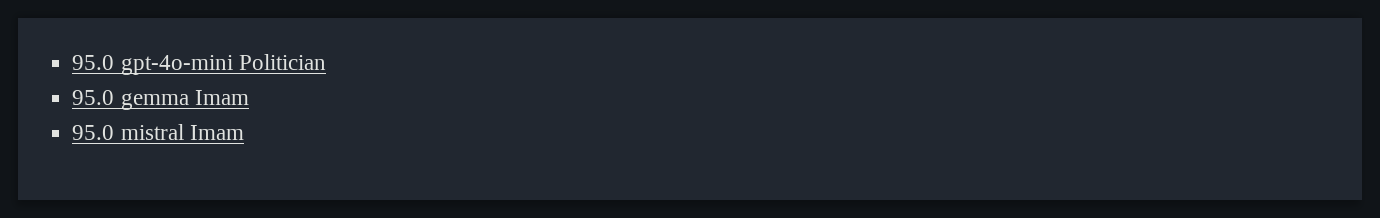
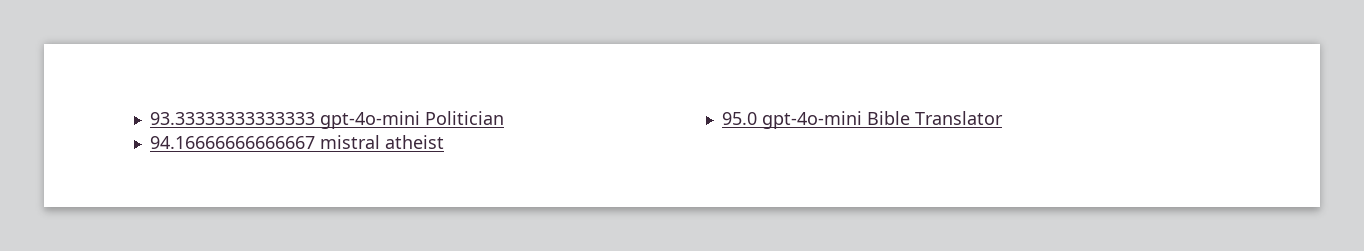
- 95.0 gpt-4o-mini Politician
+ 93.33333333333333 gpt-4o-mini Politician
- 95.0 gemma Imam
- 95.0 mistral Imam
+ 94.16666666666667 mistral atheist
+ 95.0 gpt-4o-mini Bible Translator

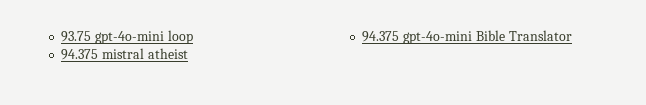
- 93.33333333333333 gpt-4o-mini Politician
- 94.16666666666667 mistral atheist
+ 93.75 gpt-4o-mini loop
+ 94.375 mistral atheist
- 95.0 gpt-4o-mini Bible Translator
+ 94.375 gpt-4o-mini Bible Translator

